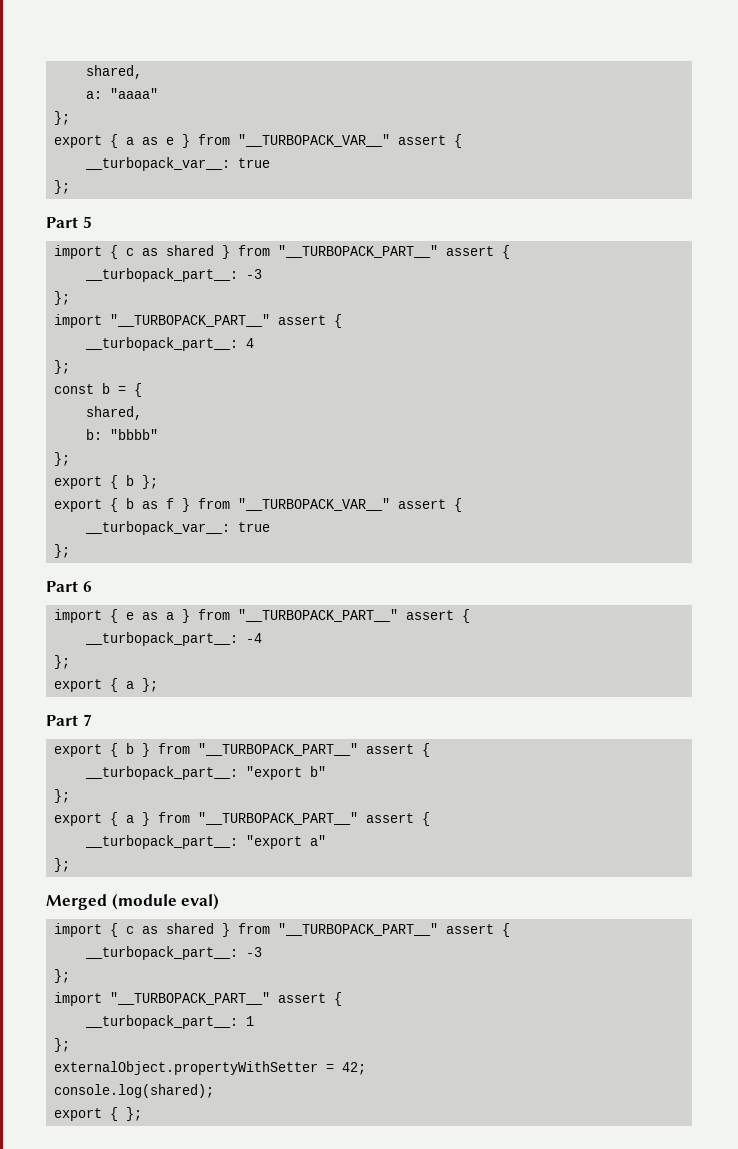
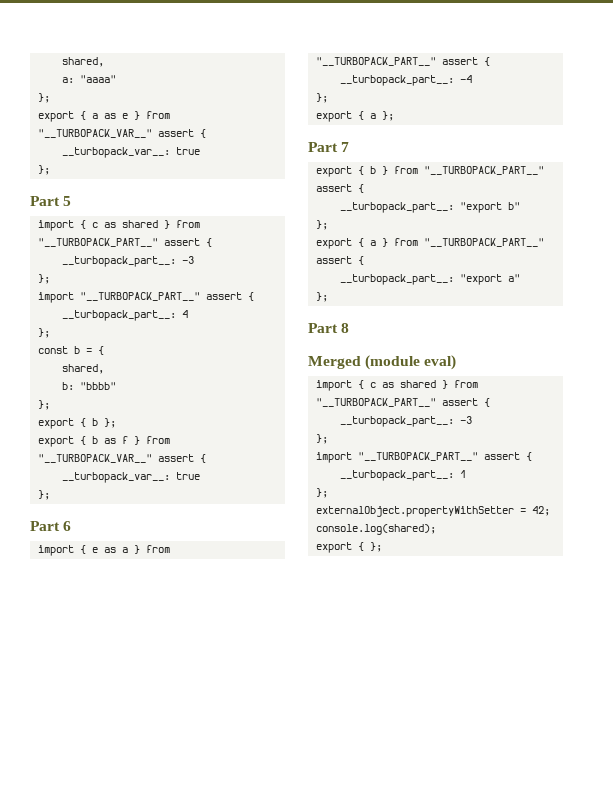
+ Part 8

